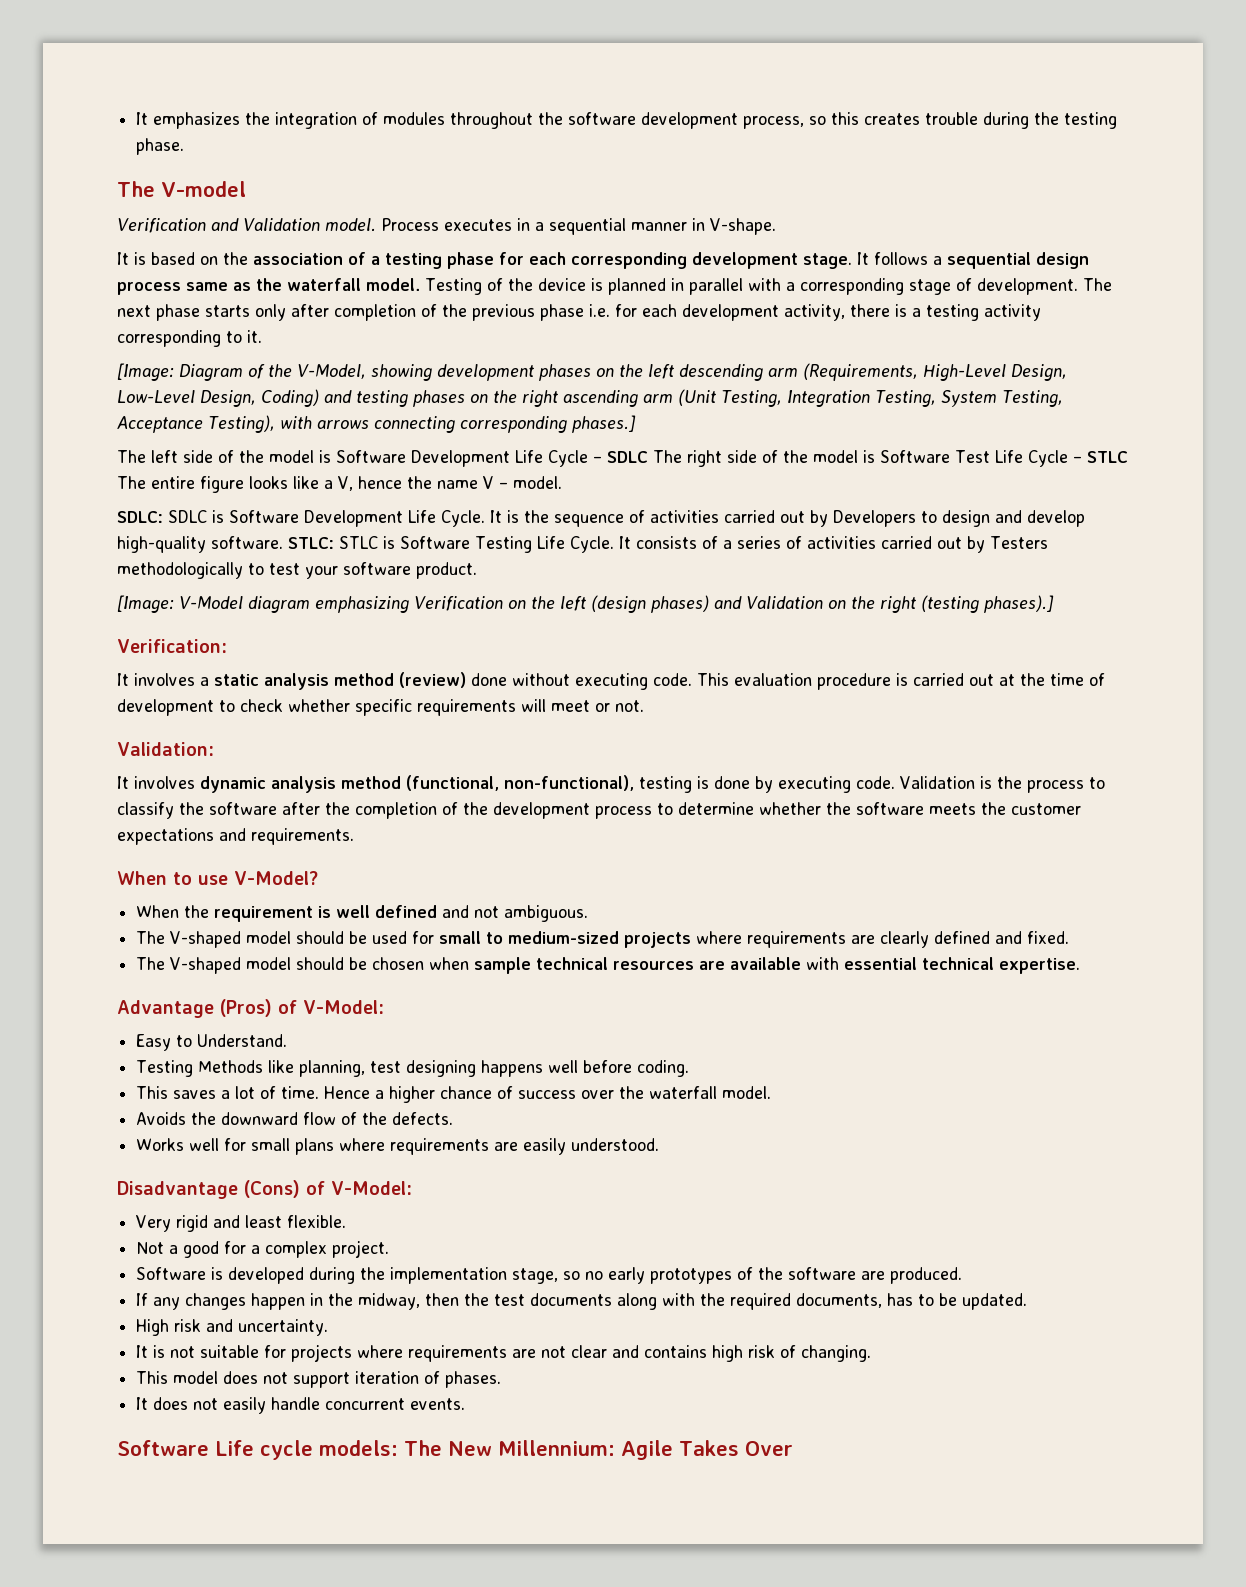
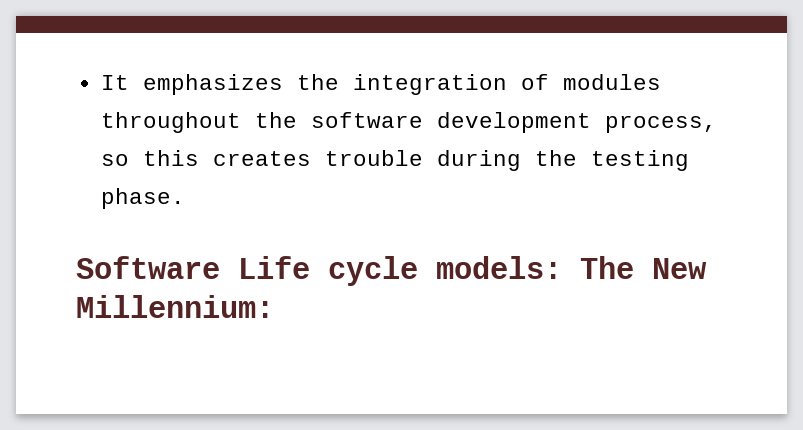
- The V-model
- Verification and Validation model. Process executes in a sequential manner in V-shape.
- It is based on the association of a testing phase for each corresponding development stage. It follows a sequential design process same as the waterfall model. Testing of the device is planned in parallel with a corresponding stage of development. The next phase starts only after completion of the previous phase i.e. for each development activity, there is a testing activity corresponding to it.
- [Image: Diagram of the V-Model, showing development phases on the left descending arm (Requirements, High-Level Design, Low-Level Design, Coding) and testing phases on the right ascending arm (Unit Testing, Integration Testing, System Testing, Acceptance Testing), with arrows connecting corresponding phases.]
- The left side of the model is Software Development Life Cycle – SDLC The right side of the model is Software Test Life Cycle – STLC The entire figure looks like a V, hence the name V – model.
- SDLC: SDLC is Software Development Life Cycle. It is the sequence of activities carried out by Developers to design and develop high-quality software. STLC: STLC is Software Testing Life Cycle. It consists of a series of activities carried out by Testers methodologically to test your software product.
- [Image: V-Model diagram emphasizing Verification on the left (design phases) and Validation on the right (testing phases).]
- Verification:
- It involves a static analysis method (review) done without executing code. This evaluation procedure is carried out at the time of development to check whether specific requirements will meet or not.
- Validation:
- It involves dynamic analysis method (functional, non-functional), testing is done by executing code. Validation is the process to classify the software after the completion of the development process to determine whether the software meets the customer expectations and requirements.
- When to use V-Model?
- When the requirement is well defined and not ambiguous.
- The V-shaped model should be used for small to medium-sized projects where requirements are clearly defined and fixed.
- The V-shaped model should be chosen when sample technical resources are available with essential technical expertise.
- Advantage (Pros) of V-Model:
- Easy to Understand.
- Testing Methods like planning, test designing happens well before coding.
- This saves a lot of time. Hence a higher chance of success over the waterfall model.
- Avoids the downward flow of the defects.
- Works well for small plans where requirements are easily understood.
- Disadvantage (Cons) of V-Model:
- Very rigid and least flexible.
- Not a good for a complex project.
- Software is developed during the implementation stage, so no early prototypes of the software are produced.
- If any changes happen in the midway, then the test documents along with the required documents, has to be updated.
- High risk and uncertainty.
- It is not suitable for projects where requirements are not clear and contains high risk of changing.
- This model does not support iteration of phases.
- It does not easily handle concurrent events.
- Software Life cycle models: The New Millennium: Agile Takes Over
+ Software Life cycle models: The New Millennium:

